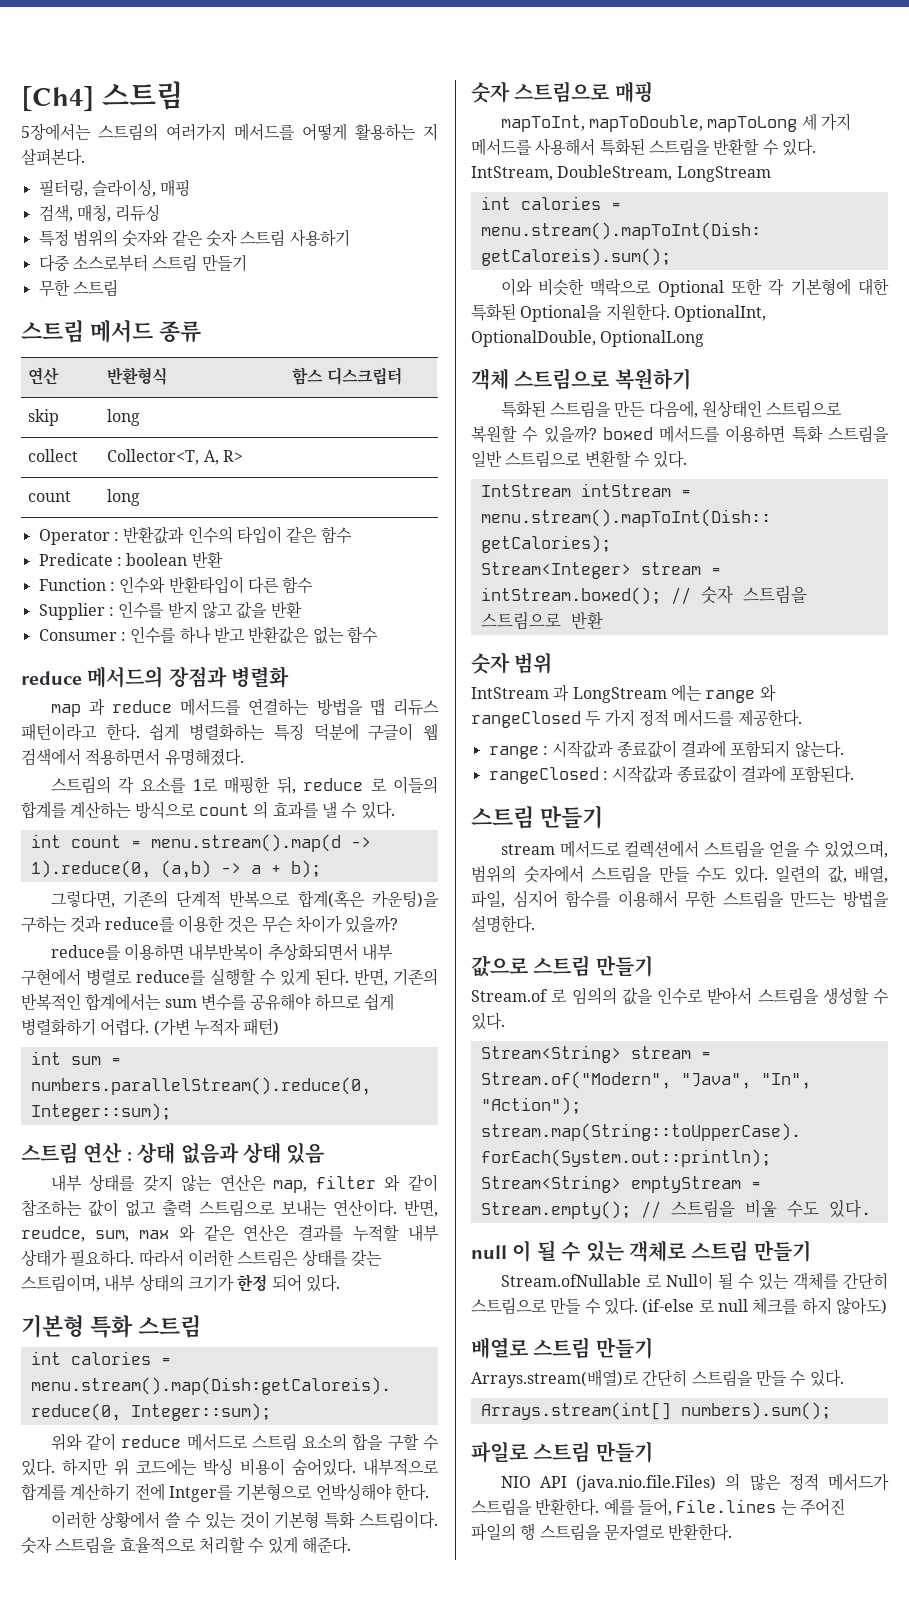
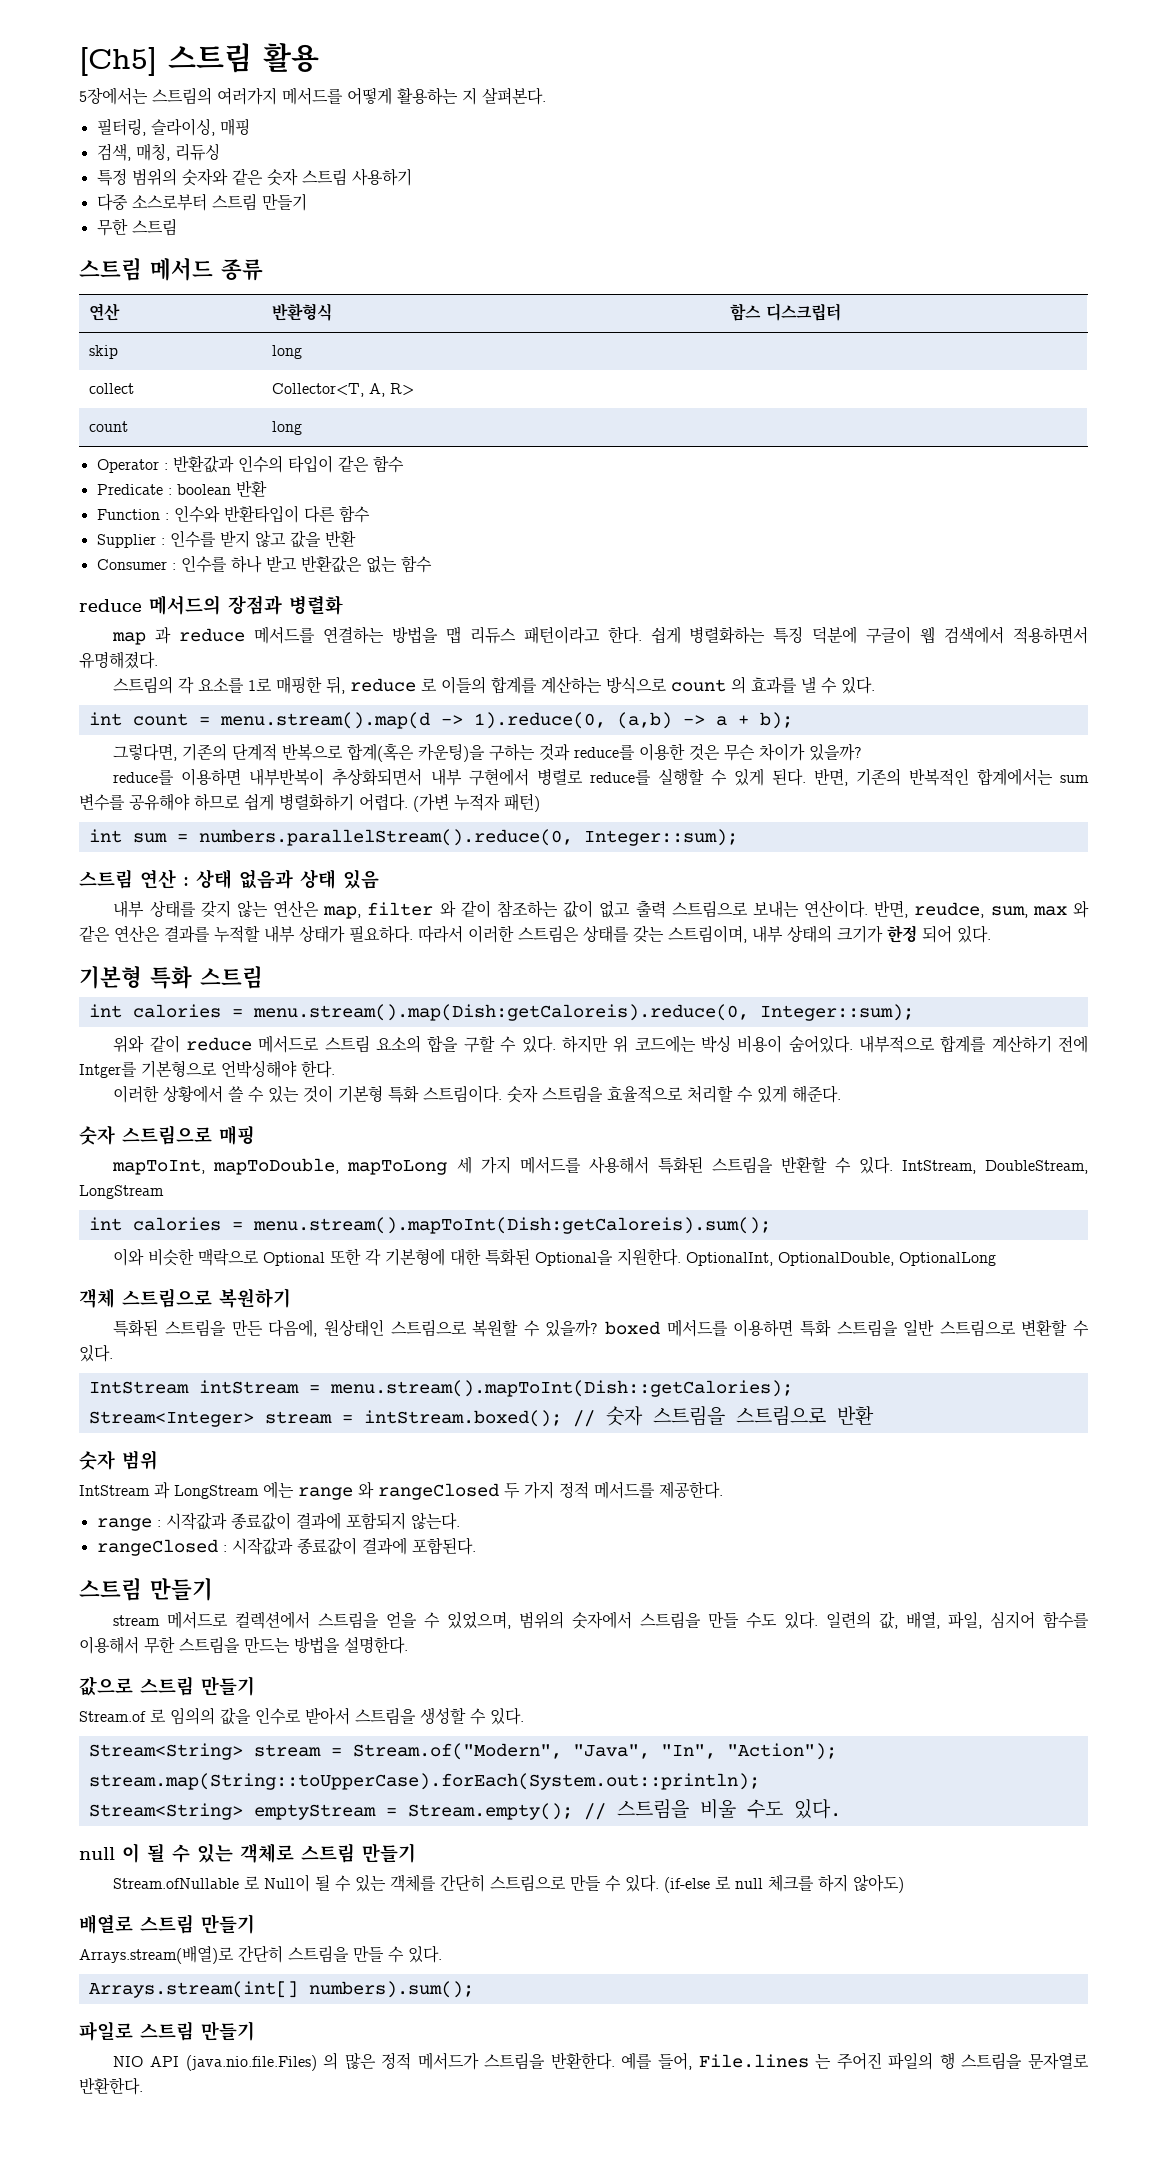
- [Ch4] 스트림
+ [Ch5] 스트림 활용

